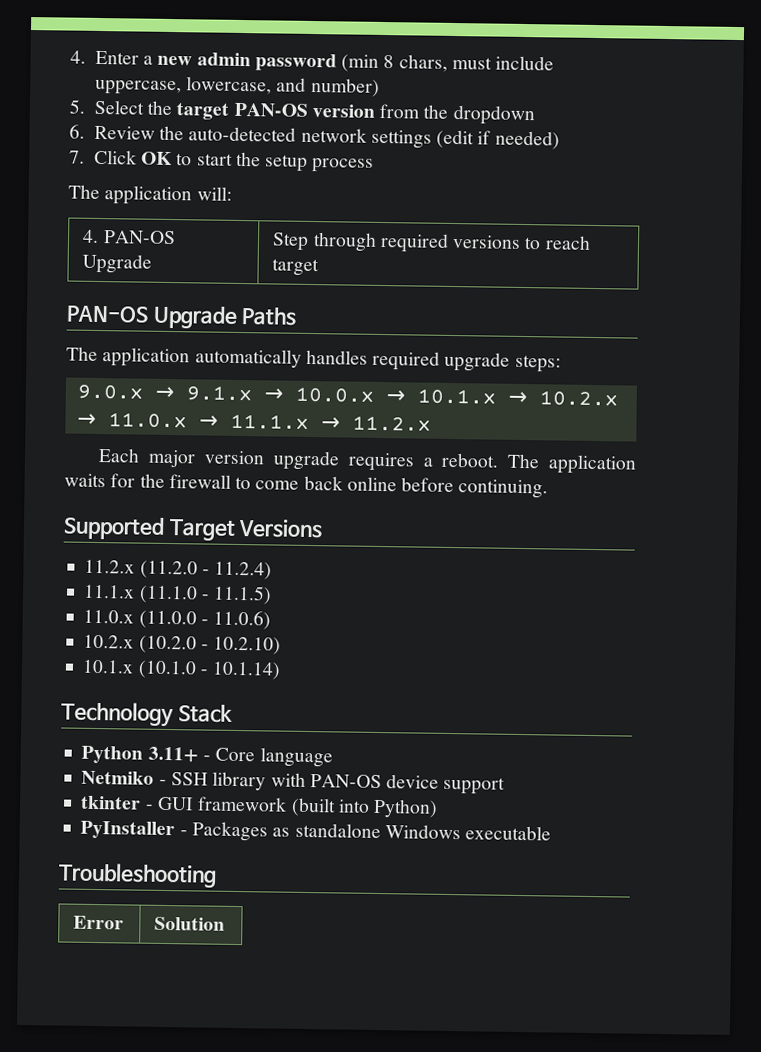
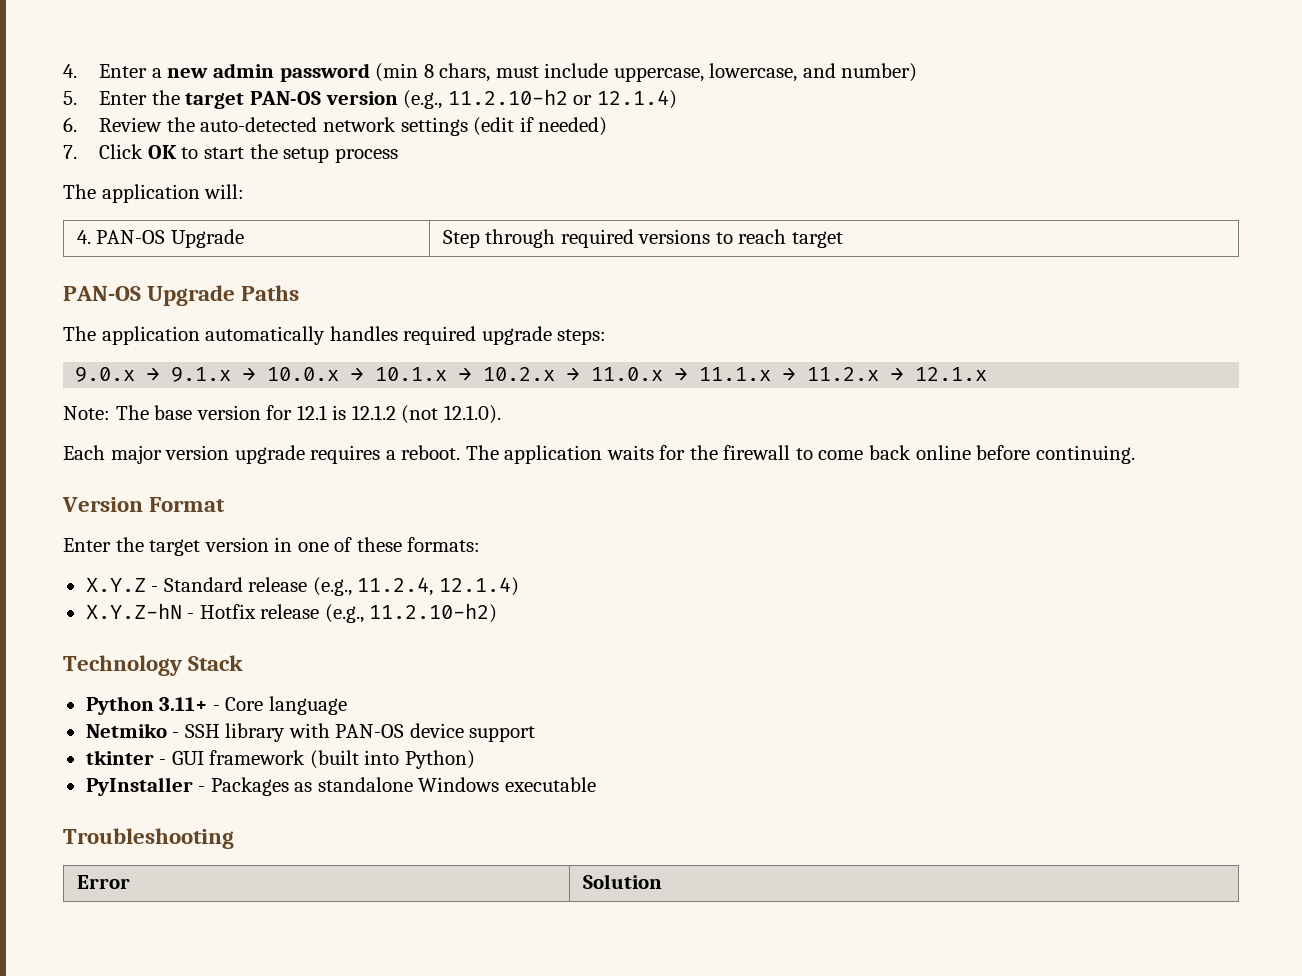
- 5. Select the target PAN-OS version from the dropdown
+ 5. Enter the target PAN-OS version (e.g., 11.2.10-h2 or 12.1.4)
- 9.0.x → 9.1.x → 10.0.x → 10.1.x → 10.2.x → 11.0.x → 11.1.x → 11.2.x
+ 9.0.x → 9.1.x → 10.0.x → 10.1.x → 10.2.x → 11.0.x → 11.1.x → 11.2.x → 12.1.x
+ Note: The base version for 12.1 is 12.1.2 (not 12.1.0).
- Supported Target Versions
- 11.2.x (11.2.0 - 11.2.4)
- 11.1.x (11.1.0 - 11.1.5)
- 11.0.x (11.0.0 - 11.0.6)
- 10.2.x (10.2.0 - 10.2.10)
- 10.1.x (10.1.0 - 10.1.14)
+ Version Format
+ Enter the target version in one of these formats:
+ X.Y.Z - Standard release (e.g., 11.2.4, 12.1.4)
+ X.Y.Z-hN - Hotfix release (e.g., 11.2.10-h2)

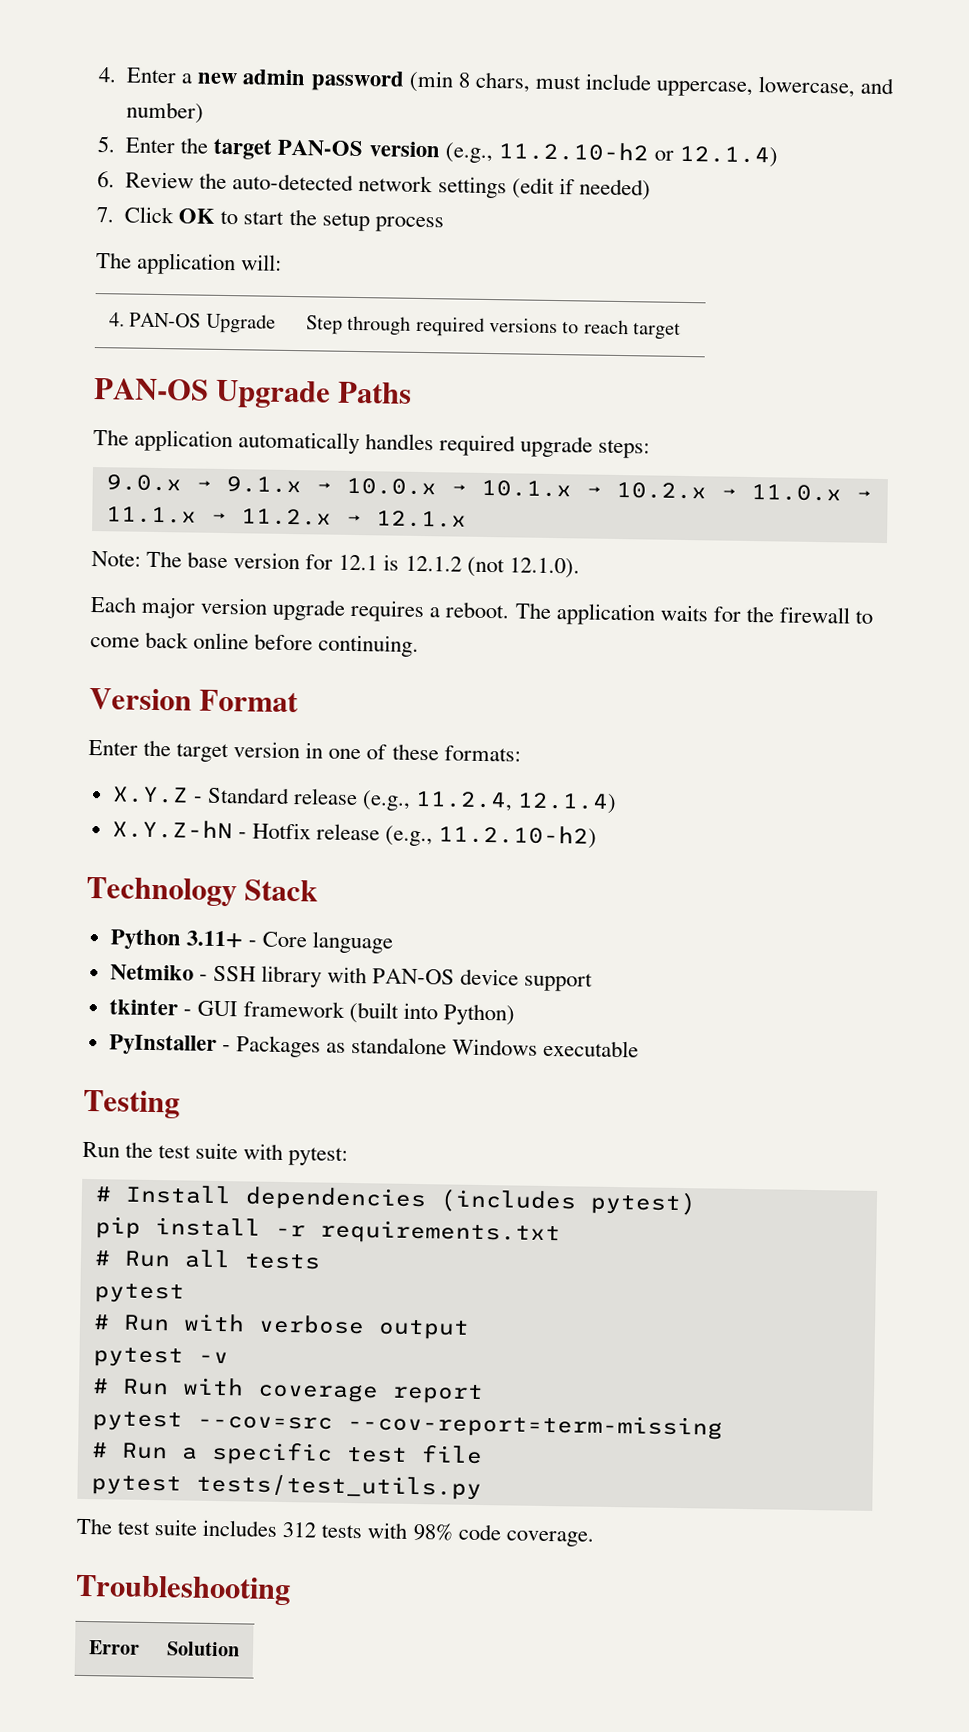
+ Testing
+ Run the test suite with pytest:
+ # Install dependencies (includes pytest)
+ pip install -r requirements.txt
+ # Run all tests
+ pytest
+ # Run with verbose output
+ pytest -v
+ # Run with coverage report
+ pytest --cov=src --cov-report=term-missing
+ # Run a specific test file
+ pytest tests/test_utils.py
+ The test suite includes 312 tests with 98% code coverage.

